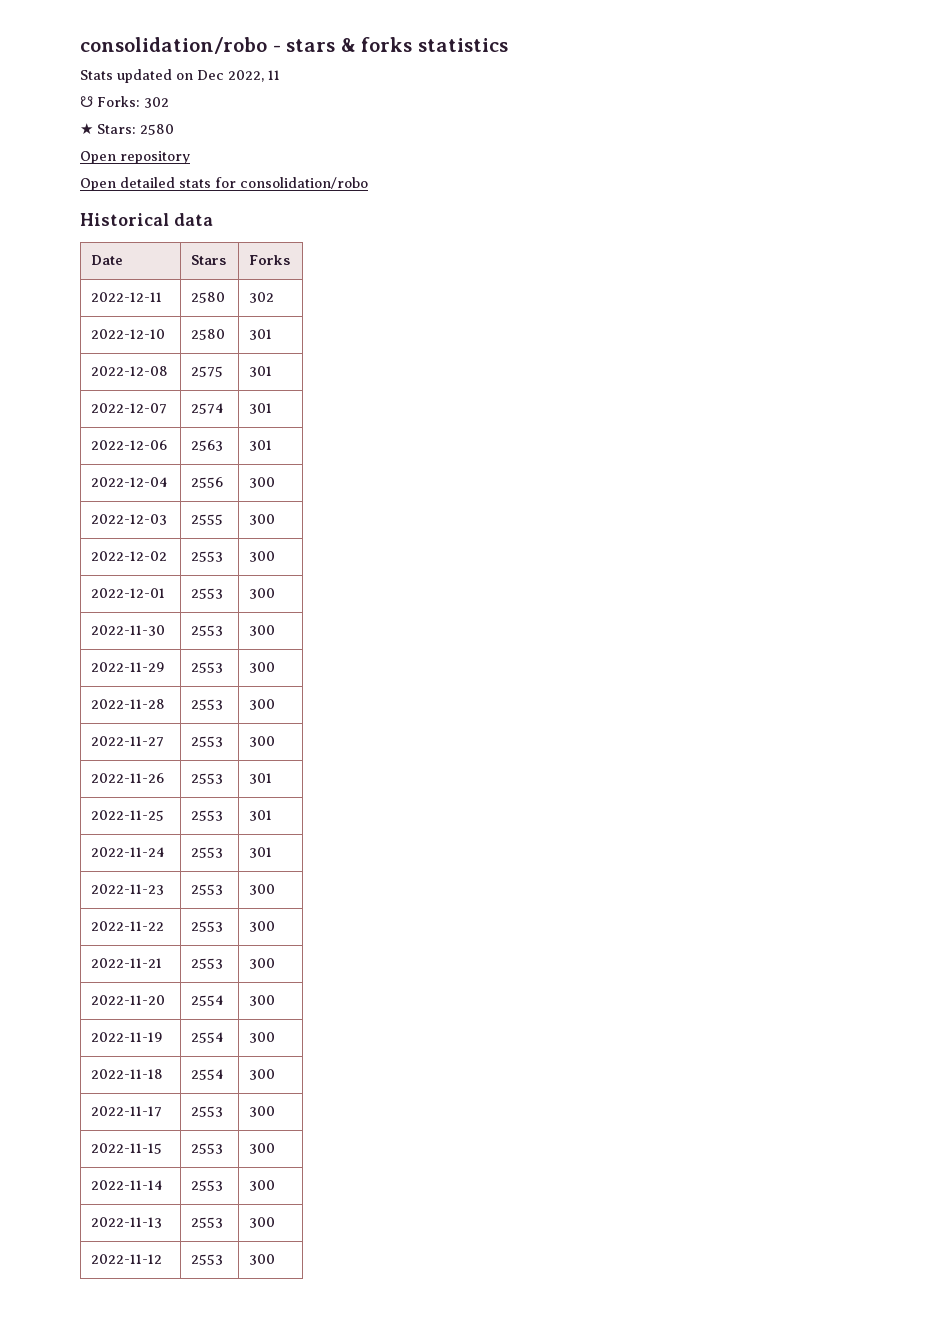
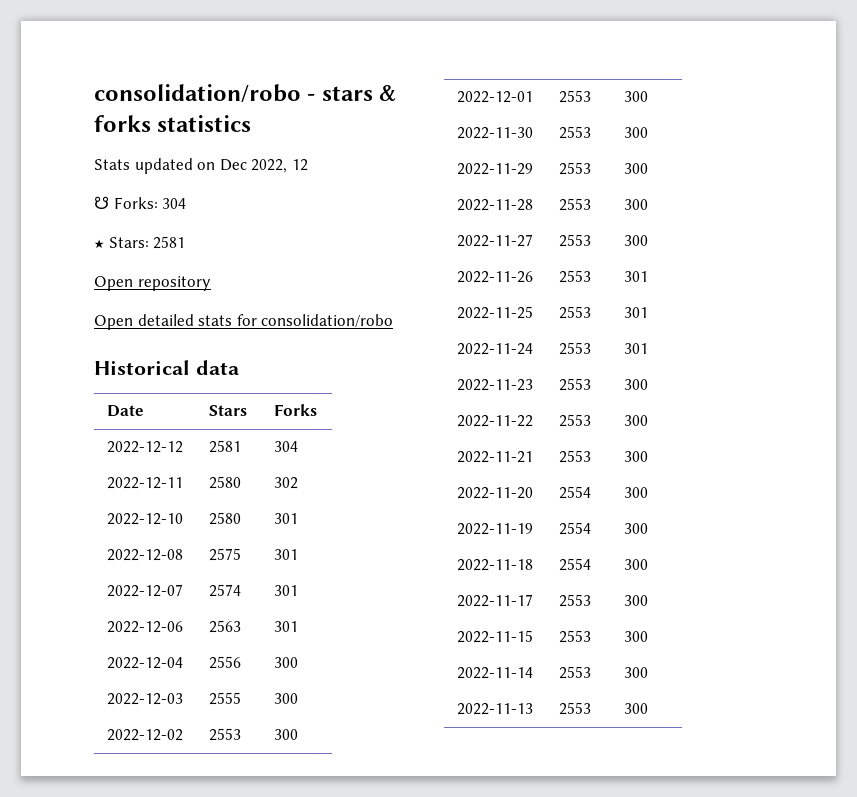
- Stats updated on Dec 2022, 11
+ Stats updated on Dec 2022, 12
- ☋ Forks: 302
+ ☋ Forks: 304
- ★ Stars: 2580
+ ★ Stars: 2581
+ 2022-12-12 | 2581 | 304
- 2022-11-12 | 2553 | 300

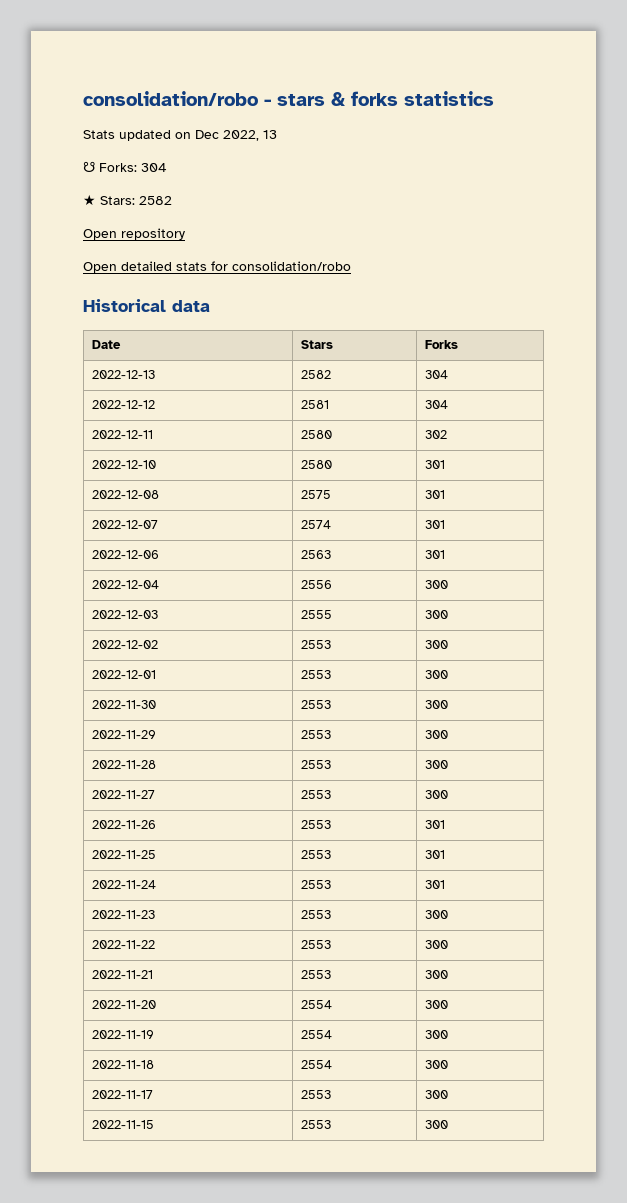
- Stats updated on Dec 2022, 12
+ Stats updated on Dec 2022, 13
- ★ Stars: 2581
+ ★ Stars: 2582
+ 2022-12-13 | 2582 | 304
- 2022-11-14 | 2553 | 300
- 2022-11-13 | 2553 | 300

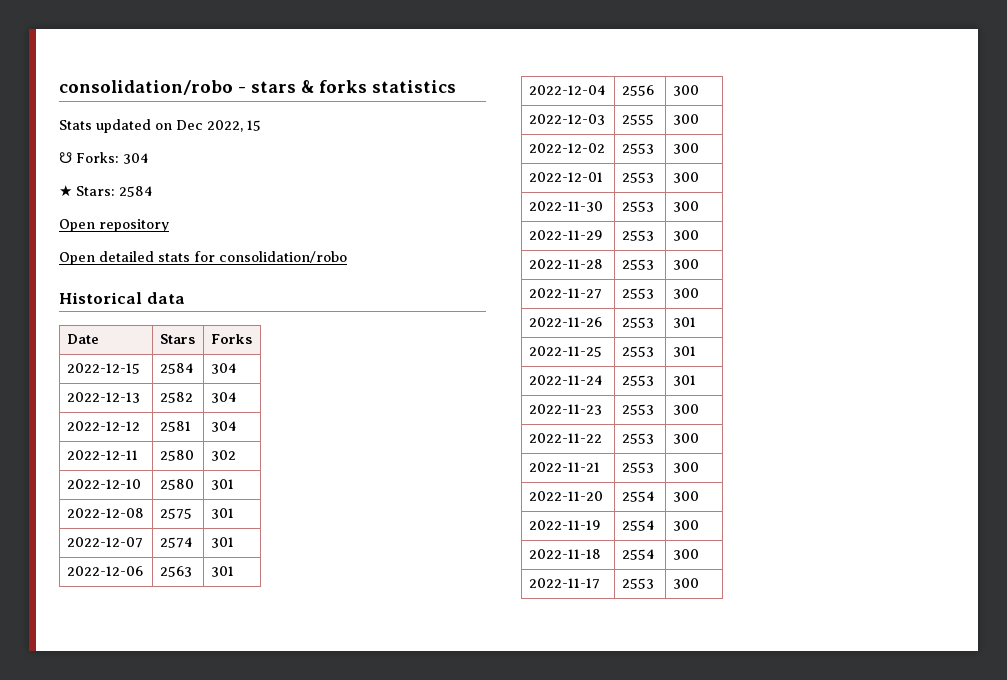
- Stats updated on Dec 2022, 13
+ Stats updated on Dec 2022, 15
- ★ Stars: 2582
+ ★ Stars: 2584
+ 2022-12-15 | 2584 | 304
- 2022-11-15 | 2553 | 300

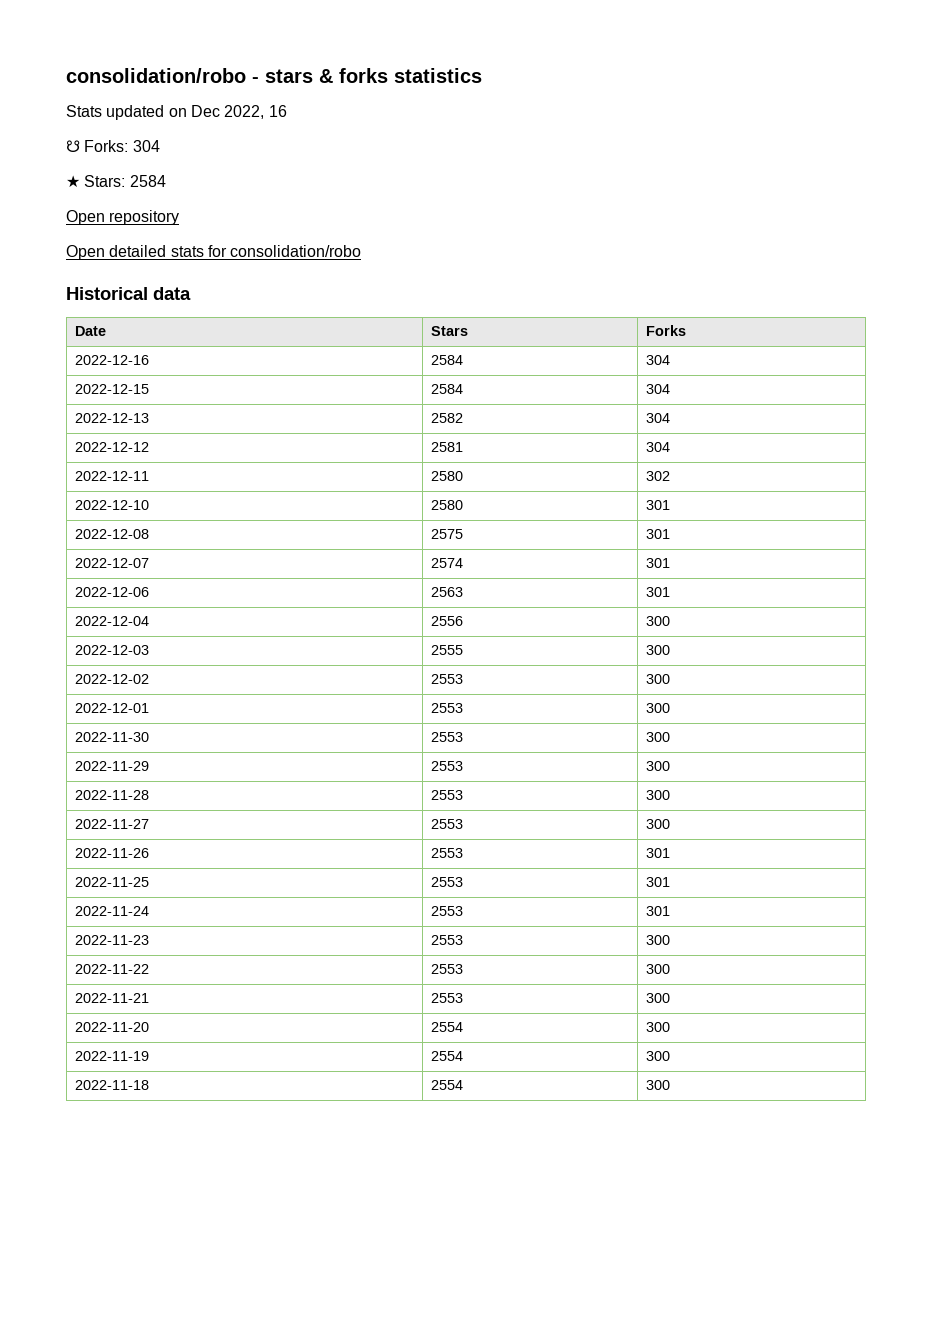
- Stats updated on Dec 2022, 15
+ Stats updated on Dec 2022, 16
+ 2022-12-16 | 2584 | 304
- 2022-11-17 | 2553 | 300

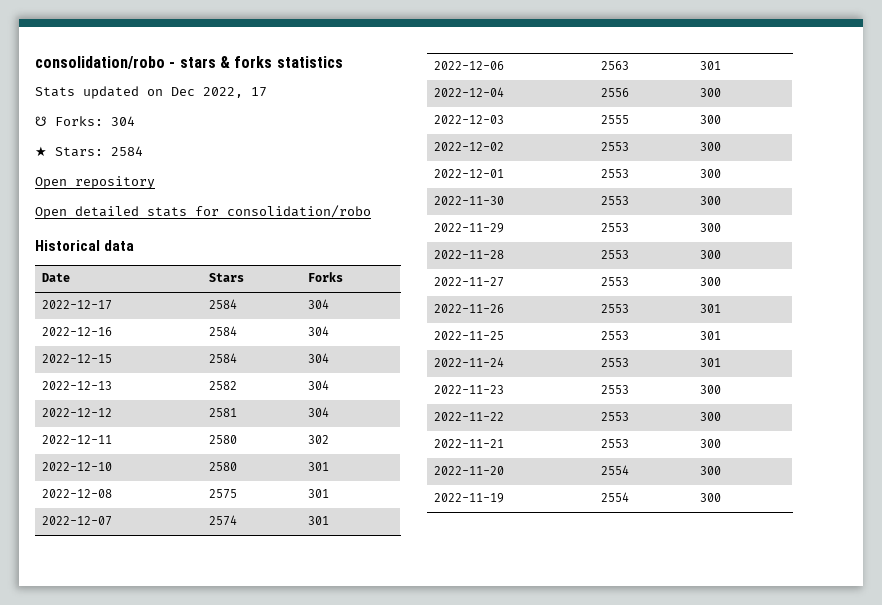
- Stats updated on Dec 2022, 16
+ Stats updated on Dec 2022, 17
+ 2022-12-17 | 2584 | 304
- 2022-11-18 | 2554 | 300

